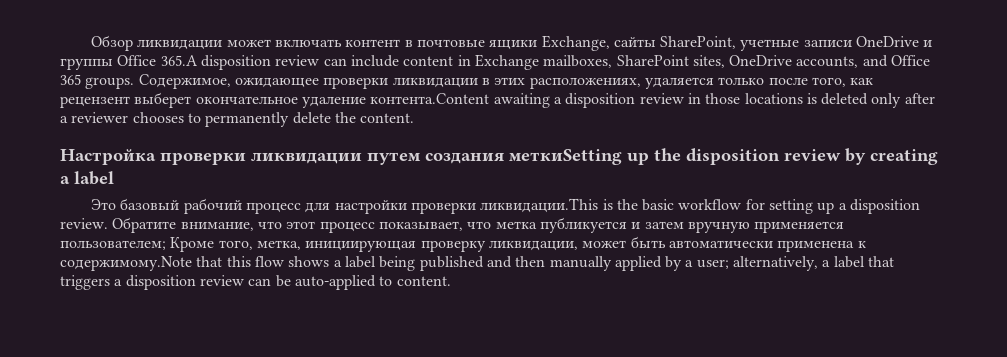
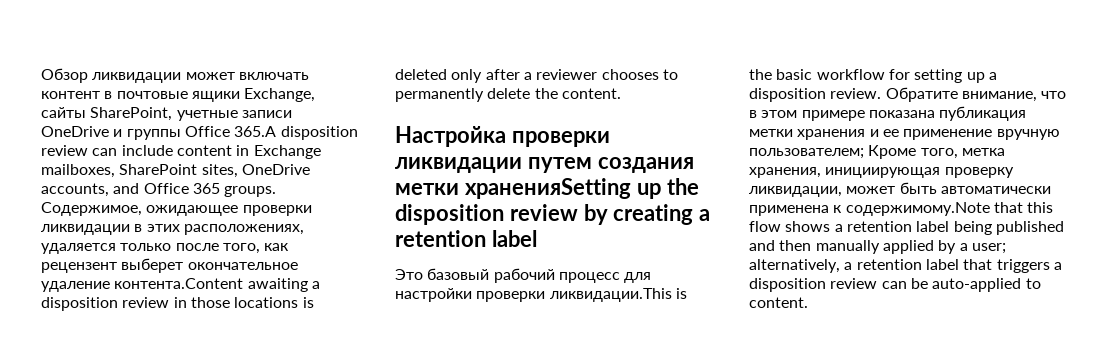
- Настройка проверки ликвидации путем создания меткиSetting up the disposition review by creating a label
+ Настройка проверки ликвидации путем создания метки храненияSetting up the disposition review by creating a retention label
- Обратите внимание, что этот процесс показывает, что метка публикуется и затем вручную применяется пользователем; Кроме того, метка, инициирующая проверку ликвидации, может быть автоматически применена к содержимому.Note that this flow shows a label being published and then manually applied by a user; alternatively, a label that triggers a disposition review can be auto-applied to content.
+ Обратите внимание, что в этом примере показана публикация метки хранения и ее применение вручную пользователем; Кроме того, метка хранения, инициирующая проверку ликвидации, может быть автоматически применена к содержимому.Note that this flow shows a retention label being published and then manually applied by a user; alternatively, a retention label that triggers a disposition review can be auto-applied to content.

